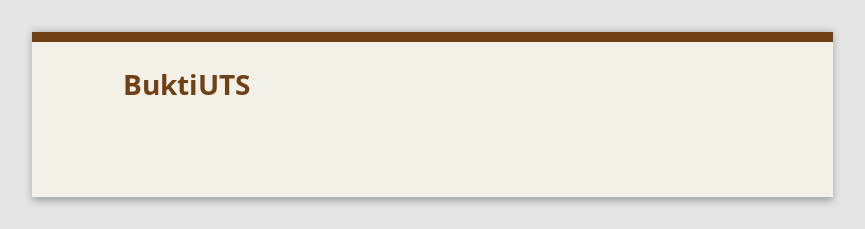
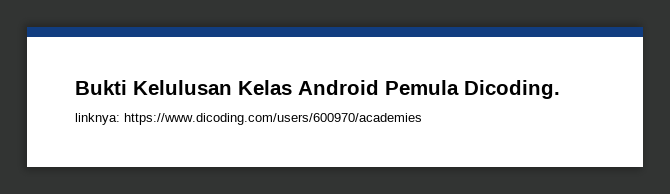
- BuktiUTS
+ Bukti Kelulusan Kelas Android Pemula Dicoding.
+ linknya: https://www.dicoding.com/users/600970/academies

